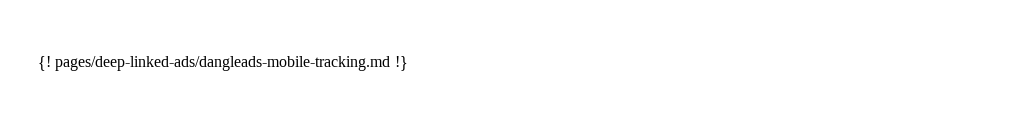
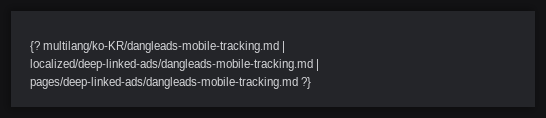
- {! pages/deep-linked-ads/dangleads-mobile-tracking.md !}
+ {? multilang/ko-KR/dangleads-mobile-tracking.md | localized/deep-linked-ads/dangleads-mobile-tracking.md | pages/deep-linked-ads/dangleads-mobile-tracking.md ?}

